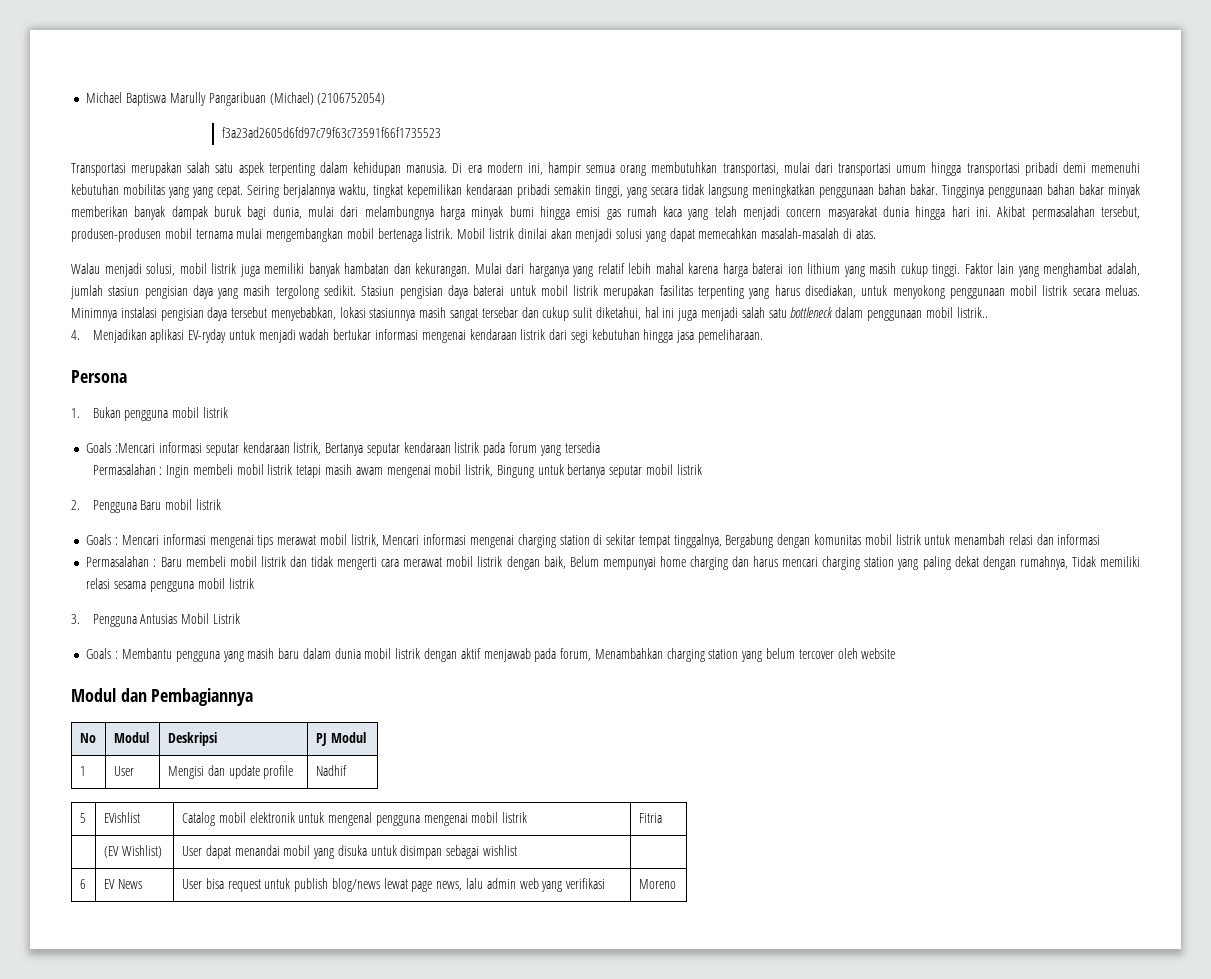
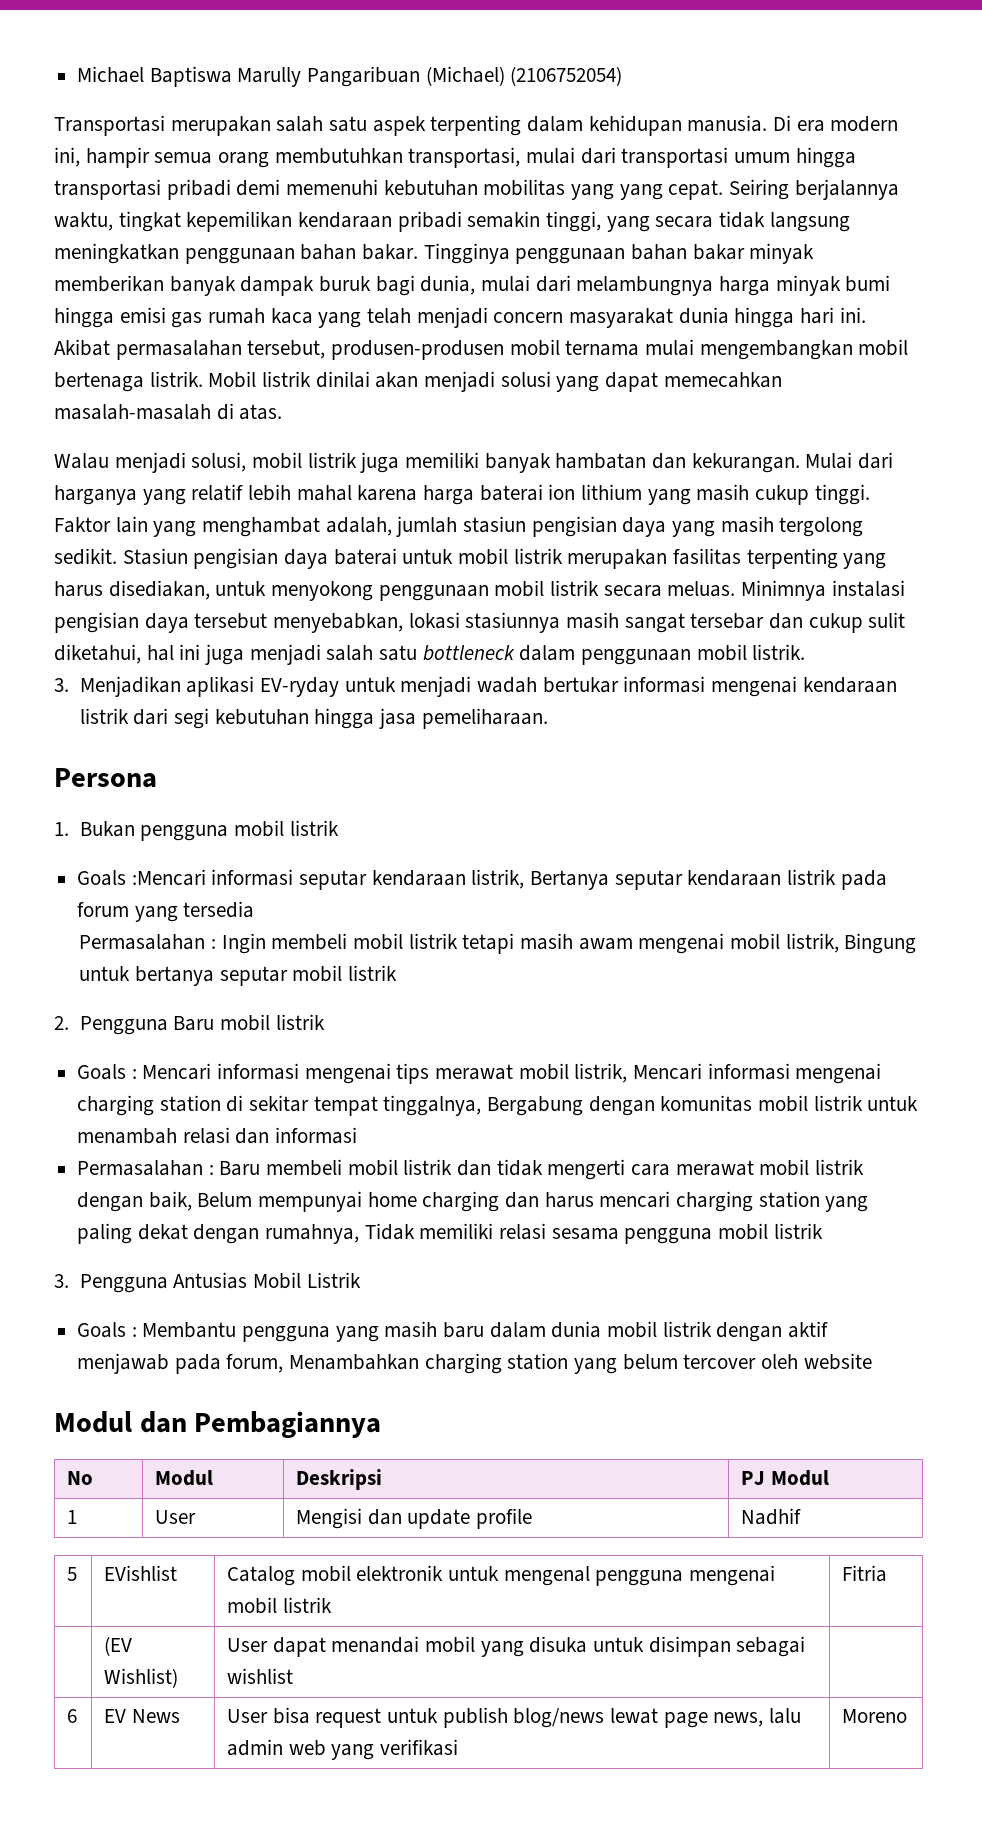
- f3a23ad2605d6fd97c79f63c73591f66f1735523
- Minimnya instalasi pengisian daya tersebut menyebabkan, lokasi stasiunnya masih sangat tersebar dan cukup sulit diketahui, hal ini juga menjadi salah satu bottleneck dalam penggunaan mobil listrik..
- 4. Menjadikan aplikasi EV-ryday untuk menjadi wadah bertukar informasi mengenai kendaraan listrik dari segi kebutuhan hingga jasa pemeliharaan.
+ Minimnya instalasi pengisian daya tersebut menyebabkan, lokasi stasiunnya masih sangat tersebar dan cukup sulit diketahui, hal ini juga menjadi salah satu bottleneck dalam penggunaan mobil listrik.
+ 3. Menjadikan aplikasi EV-ryday untuk menjadi wadah bertukar informasi mengenai kendaraan listrik dari segi kebutuhan hingga jasa pemeliharaan.

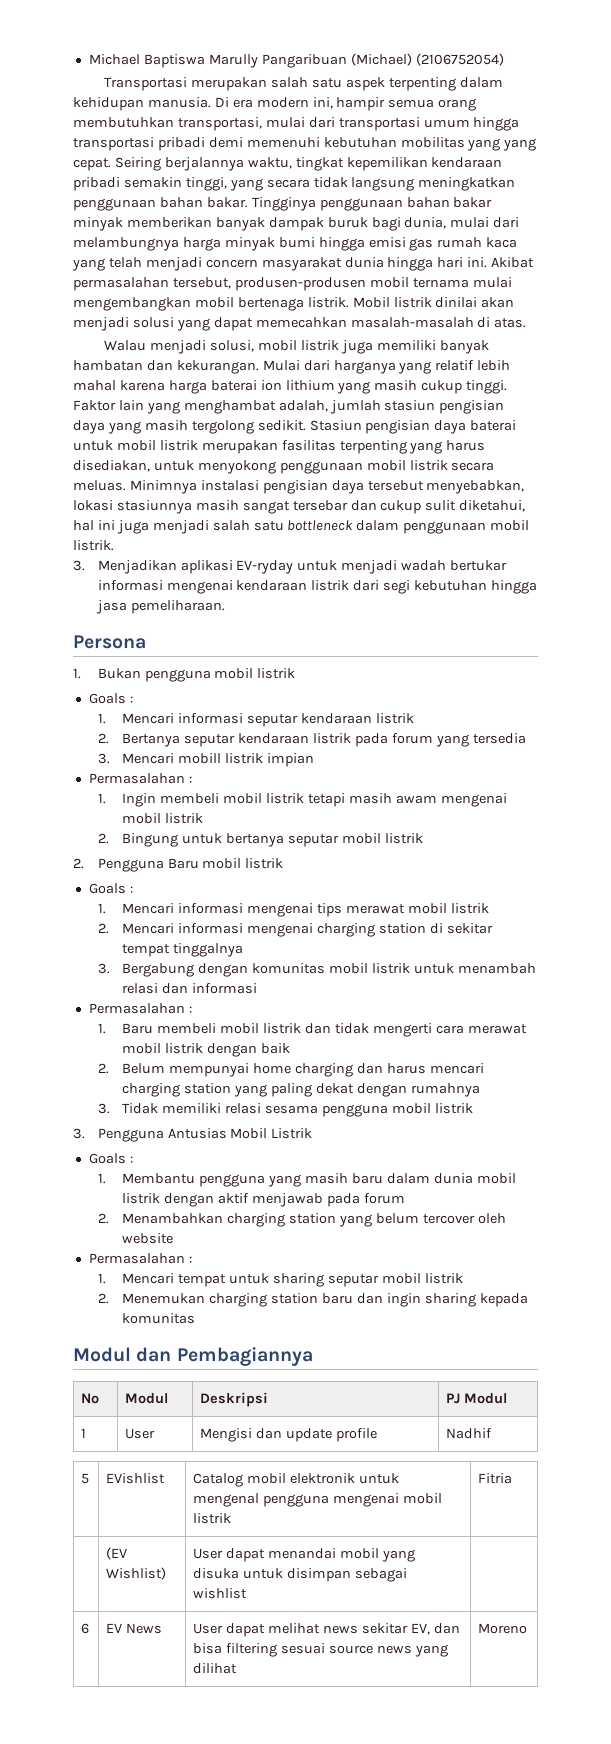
  1. Bukan pengguna mobil listrik
- Goals :Mencari informasi seputar kendaraan listrik, Bertanya seputar kendaraan listrik pada forum yang tersedia
+ Goals :
+ 1. Mencari informasi seputar kendaraan listrik
+ 2. Bertanya seputar kendaraan listrik pada forum yang tersedia
- Permasalahan : Ingin membeli mobil listrik tetapi masih awam mengenai mobil listrik, Bingung untuk bertanya seputar mobil listrik
+ 3. Mencari mobill listrik impian
+ Permasalahan :
+ 1. Ingin membeli mobil listrik tetapi masih awam mengenai mobil listrik
+ 2. Bingung untuk bertanya seputar mobil listrik
  2. Pengguna Baru mobil listrik
- Goals : Mencari informasi mengenai tips merawat mobil listrik, Mencari informasi mengenai charging station di sekitar tempat tinggalnya, Bergabung dengan komunitas mobil listrik untuk menambah relasi dan informasi
- Permasalahan : Baru membeli mobil listrik dan tidak mengerti cara merawat mobil listrik dengan baik, Belum mempunyai home charging dan harus mencari charging station yang paling dekat dengan rumahnya, Tidak memiliki relasi sesama pengguna mobil listrik
+ Goals :
+ 1. Mencari informasi mengenai tips merawat mobil listrik
+ 2. Mencari informasi mengenai charging station di sekitar tempat tinggalnya
+ 3. Bergabung dengan komunitas mobil listrik untuk menambah relasi dan informasi
+ Permasalahan :
+ 1. Baru membeli mobil listrik dan tidak mengerti cara merawat mobil listrik dengan baik
+ 2. Belum mempunyai home charging dan harus mencari charging station yang paling dekat dengan rumahnya
+ 3. Tidak memiliki relasi sesama pengguna mobil listrik
  3. Pengguna Antusias Mobil Listrik
- Goals : Membantu pengguna yang masih baru dalam dunia mobil listrik dengan aktif menjawab pada forum, Menambahkan charging station yang belum tercover oleh website
+ Goals :
+ 1. Membantu pengguna yang masih baru dalam dunia mobil listrik dengan aktif menjawab pada forum
+ 2. Menambahkan charging station yang belum tercover oleh website
+ Permasalahan :
+ 1. Mencari tempat untuk sharing seputar mobil listrik
+ 2. Menemukan charging station baru dan ingin sharing kepada komunitas
- 6 | EV News | User bisa request untuk publish blog/news lewat page news, lalu admin web yang verifikasi | Moreno
+ 6 | EV News | User dapat melihat news sekitar EV, dan bisa filtering sesuai source news yang dilihat | Moreno

